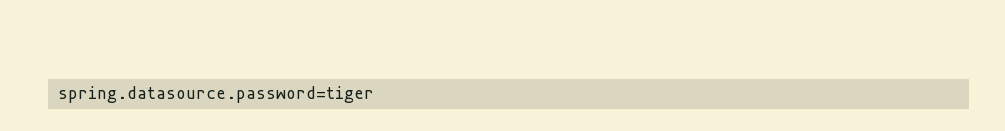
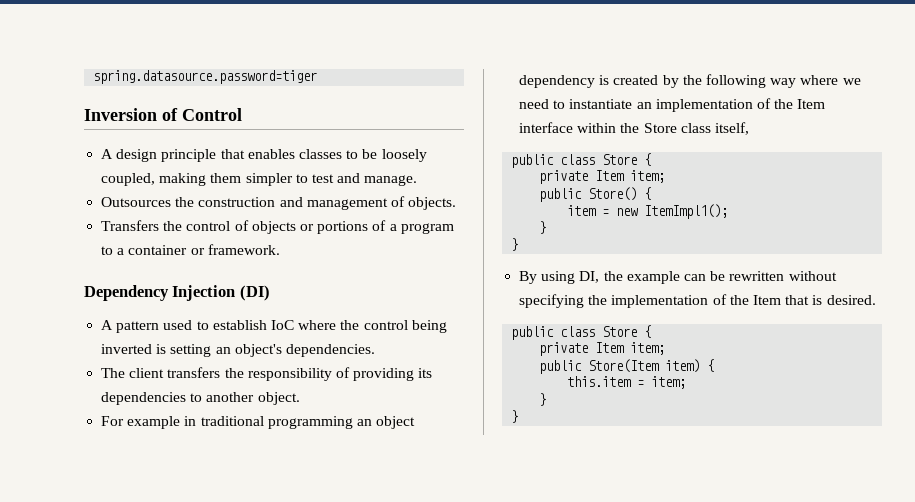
+ Inversion of Control
+ A design principle that enables classes to be loosely coupled, making them simpler to test and manage.
+ Outsources the construction and management of objects.
+ Transfers the control of objects or portions of a program to a container or framework.
+ Dependency Injection (DI)
+ A pattern used to establish IoC where the control being inverted is setting an object's dependencies.
+ The client transfers the responsibility of providing its dependencies to another object.
+ For example in traditional programming an object dependency is created by the following way where we need to instantiate an implementation of the Item interface within the Store class itself,
+ public class Store {
+ private Item item;
+ public Store() {
+ item = new ItemImpl1();
+ }
+ }
+ By using DI, the example can be rewritten without specifying the implementation of the Item that is desired.
+ public class Store {
+ private Item item;
+ public Store(Item item) {
+ this.item = item;
+ }
+ }

